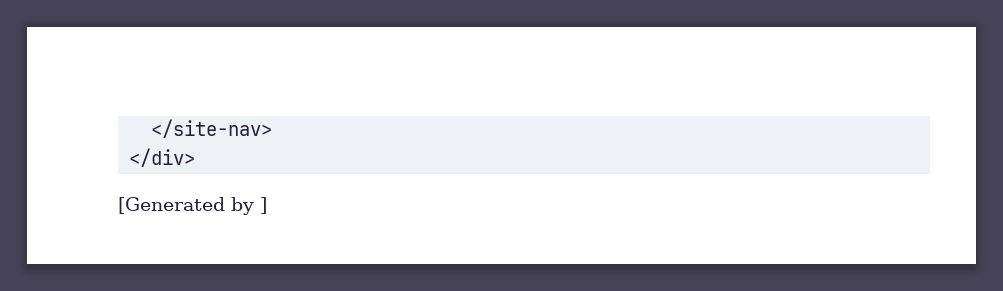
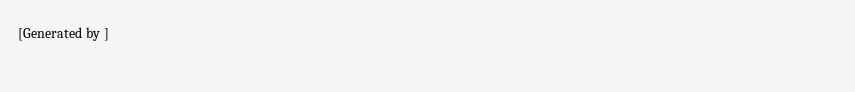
- </site-nav>
- </div>

